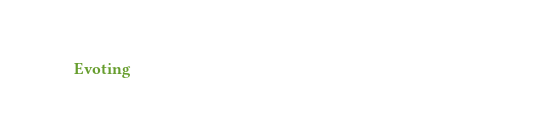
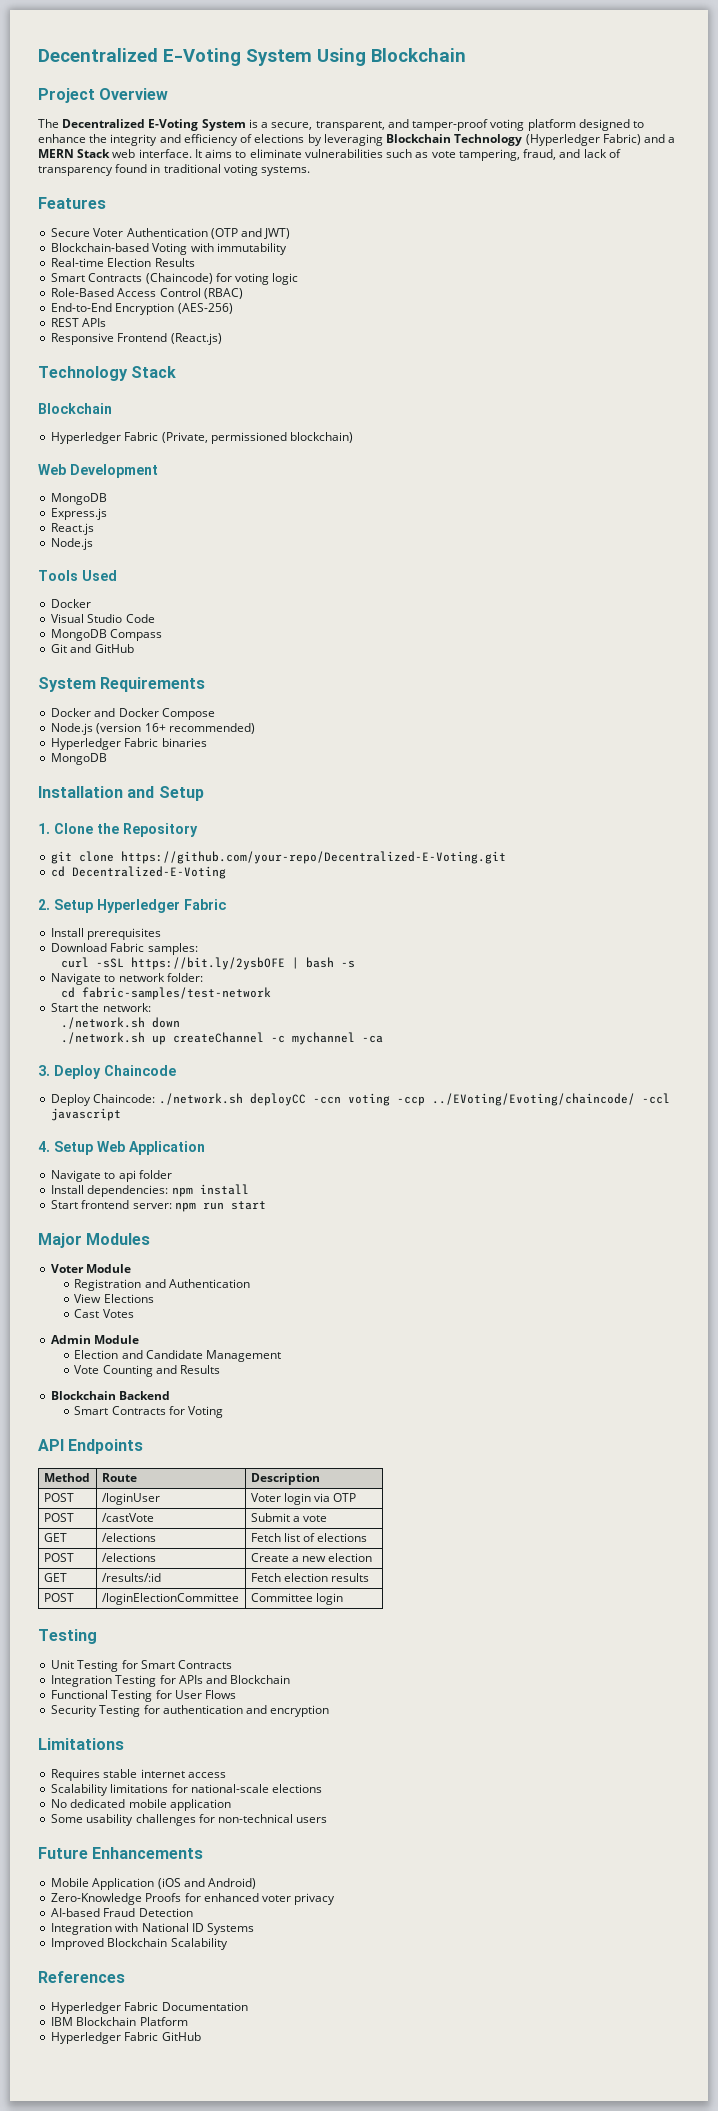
- Evoting
+ Decentralized E-Voting System Using Blockchain
+ Project Overview
+ The Decentralized E-Voting System is a secure, transparent, and tamper-proof voting platform designed to enhance the integrity and efficiency of elections by leveraging Blockchain Technology (Hyperledger Fabric) and a MERN Stack web interface. It aims to eliminate vulnerabilities such as vote tampering, fraud, and lack of transparency found in traditional voting systems.
+ Features
+ Secure Voter Authentication (OTP and JWT)
+ Blockchain-based Voting with immutability
+ Real-time Election Results
+ Smart Contracts (Chaincode) for voting logic
+ Role-Based Access Control (RBAC)
+ End-to-End Encryption (AES-256)
+ REST APIs
+ Responsive Frontend (React.js)
+ Technology Stack
+ Blockchain
+ Hyperledger Fabric (Private, permissioned blockchain)
+ Web Development
+ MongoDB
+ Express.js
+ React.js
+ Node.js
+ Tools Used
+ Docker
+ Visual Studio Code
+ MongoDB Compass
+ Git and GitHub
+ System Requirements
+ Docker and Docker Compose
+ Node.js (version 16+ recommended)
+ Hyperledger Fabric binaries
+ MongoDB
+ Installation and Setup
+ 1. Clone the Repository
+ git clone https://github.com/your-repo/Decentralized-E-Voting.git
+ cd Decentralized-E-Voting
+ 2. Setup Hyperledger Fabric
+ Install prerequisites
+ Download Fabric samples:
+ curl -sSL https://bit.ly/2ysbOFE | bash -s
+ Navigate to network folder:
+ cd fabric-samples/test-network
+ Start the network:
+ ./network.sh down
+ ./network.sh up createChannel -c mychannel -ca
+ 3. Deploy Chaincode
+ Deploy Chaincode: ./network.sh deployCC -ccn voting -ccp ../EVoting/Evoting/chaincode/ -ccl javascript
+ 4. Setup Web Application
+ Navigate to api folder
+ Install dependencies: npm install
+ Start frontend server: npm run start
+ Major Modules
+ Voter Module
+ Registration and Authentication
+ View Elections
+ Cast Votes
+ Admin Module
+ Election and Candidate Management
+ Vote Counting and Results
+ Blockchain Backend
+ Smart Contracts for Voting
+ API Endpoints
+ Method | Route | Description
+ POST | /loginUser | Voter login via OTP
+ POST | /castVote | Submit a vote
+ GET | /elections | Fetch list of elections
+ POST | /elections | Create a new election
+ GET | /results/:id | Fetch election results
+ POST | /loginElectionCommittee | Committee login
+ Testing
+ Unit Testing for Smart Contracts
+ Integration Testing for APIs and Blockchain
+ Functional Testing for User Flows
+ Security Testing for authentication and encryption
+ Limitations
+ Requires stable internet access
+ Scalability limitations for national-scale elections
+ No dedicated mobile application
+ Some usability challenges for non-technical users
+ Future Enhancements
+ Mobile Application (iOS and Android)
+ Zero-Knowledge Proofs for enhanced voter privacy
+ AI-based Fraud Detection
+ Integration with National ID Systems
+ Improved Blockchain Scalability
+ References
+ Hyperledger Fabric Documentation
+ IBM Blockchain Platform
+ Hyperledger Fabric GitHub

